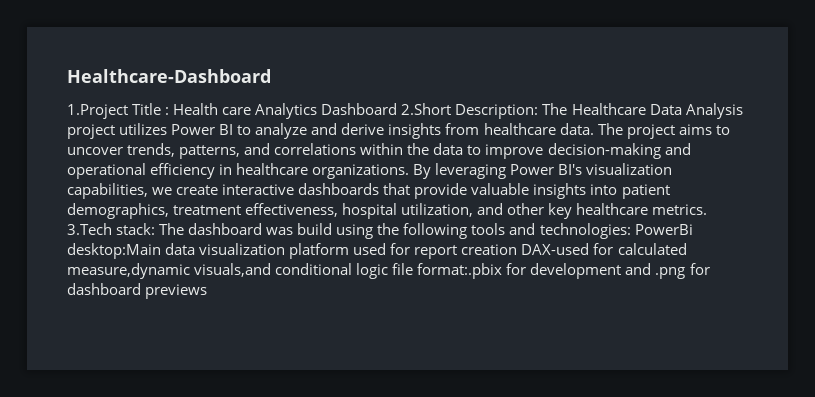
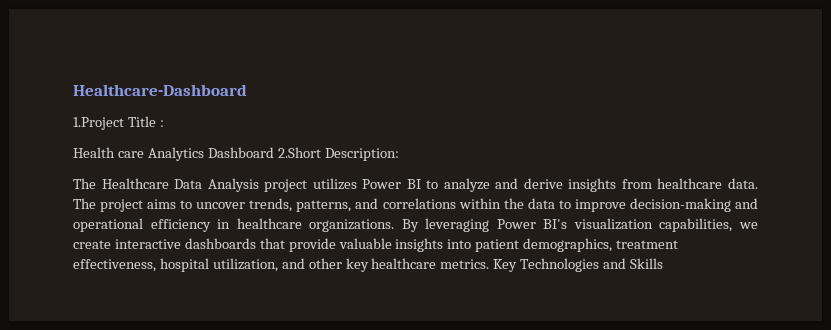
- 1.Project Title : Health care Analytics Dashboard 2.Short Description: The Healthcare Data Analysis project utilizes Power BI to analyze and derive insights from healthcare data.
+ 1.Project Title :
+ Health care Analytics Dashboard 2.Short Description:
+ The Healthcare Data Analysis project utilizes Power BI to analyze and derive insights from healthcare data.
- 3.Tech stack: The dashboard was build using the following tools and technologies: PowerBi desktop:Main data visualization platform used for report creation DAX-used for calculated measure,dynamic visuals,and conditional logic file format:.pbix for development and .png for dashboard previews
+ Key Technologies and Skills

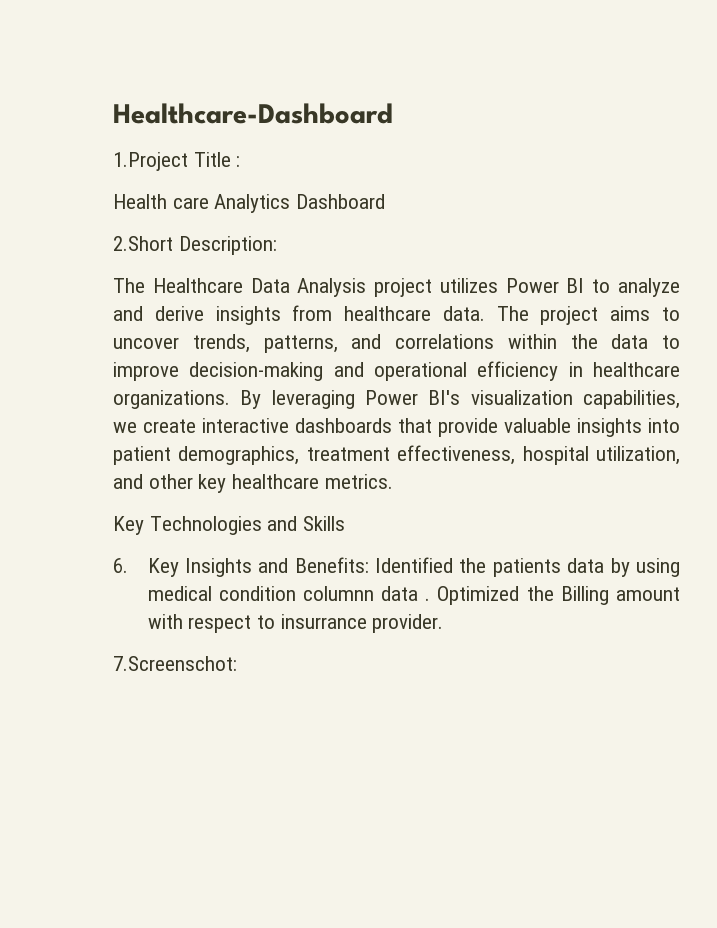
- Health care Analytics Dashboard 2.Short Description:
+ Health care Analytics Dashboard
+ 2.Short Description:
- By leveraging Power BI's visualization capabilities, we create interactive dashboards that provide valuable insights into patient demographics, treatment effectiveness, hospital utilization, and other key healthcare metrics. Key Technologies and Skills
+ By leveraging Power BI's visualization capabilities, we create interactive dashboards that provide valuable insights into patient demographics, treatment effectiveness, hospital utilization, and other key healthcare metrics.
+ Key Technologies and Skills
+ 6. Key Insights and Benefits: Identified the patients data by using medical condition columnn data . Optimized the Billing amount with respect to insurrance provider.
+ 7.Screenschot:

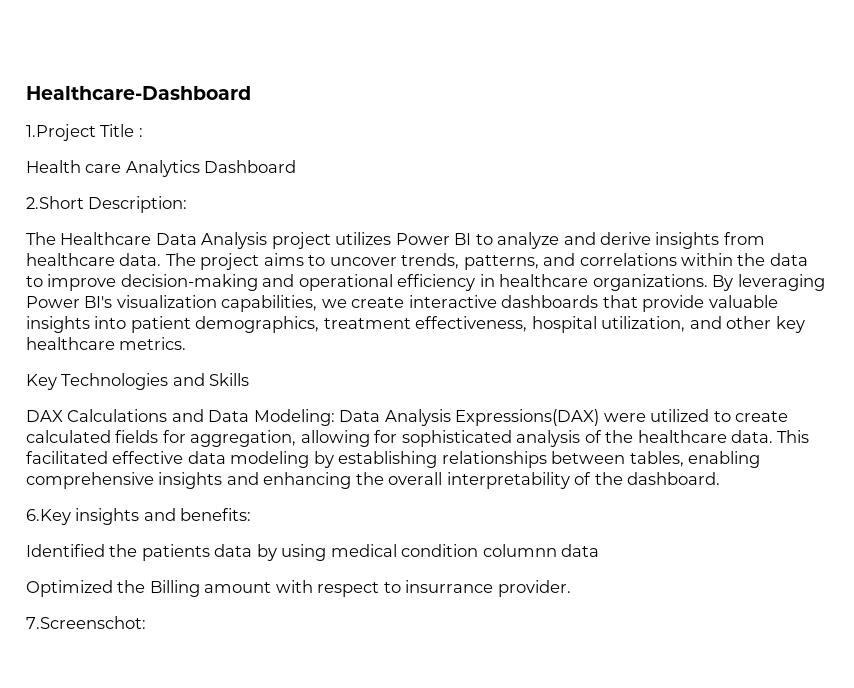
- 6. Key Insights and Benefits: Identified the patients data by using medical condition columnn data . Optimized the Billing amount with respect to insurrance provider.
+ DAX Calculations and Data Modeling: Data Analysis Expressions(DAX) were utilized to create calculated fields for aggregation, allowing for sophisticated analysis of the healthcare data. This facilitated effective data modeling by establishing relationships between tables, enabling comprehensive insights and enhancing the overall interpretability of the dashboard.
+ 6.Key insights and benefits:
+ Identified the patients data by using medical condition columnn data
+ Optimized the Billing amount with respect to insurrance provider.

